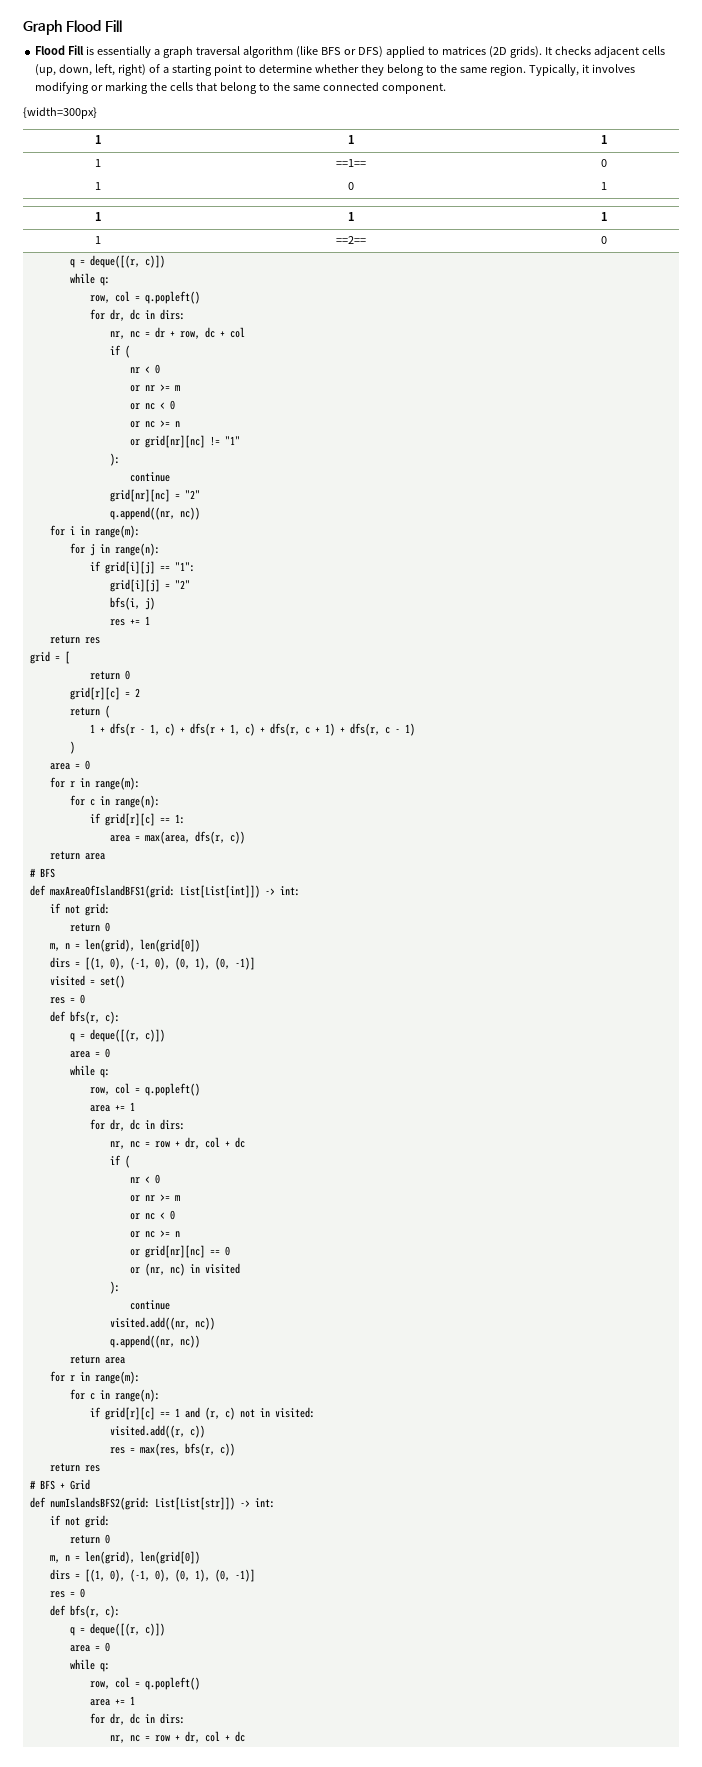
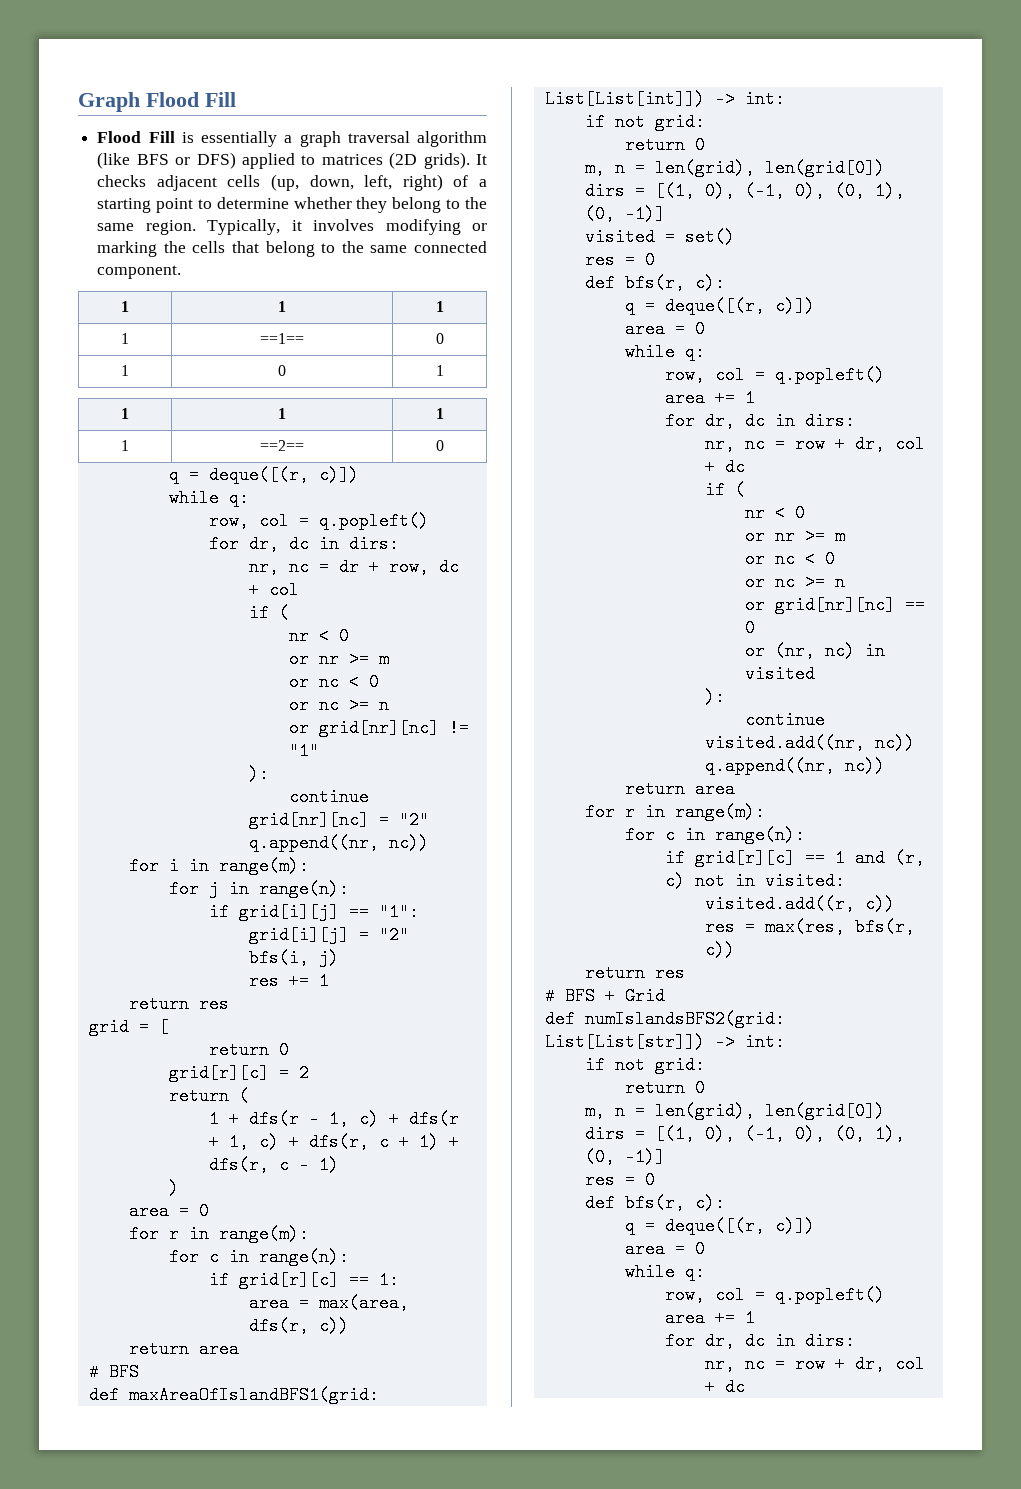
- {width=300px}

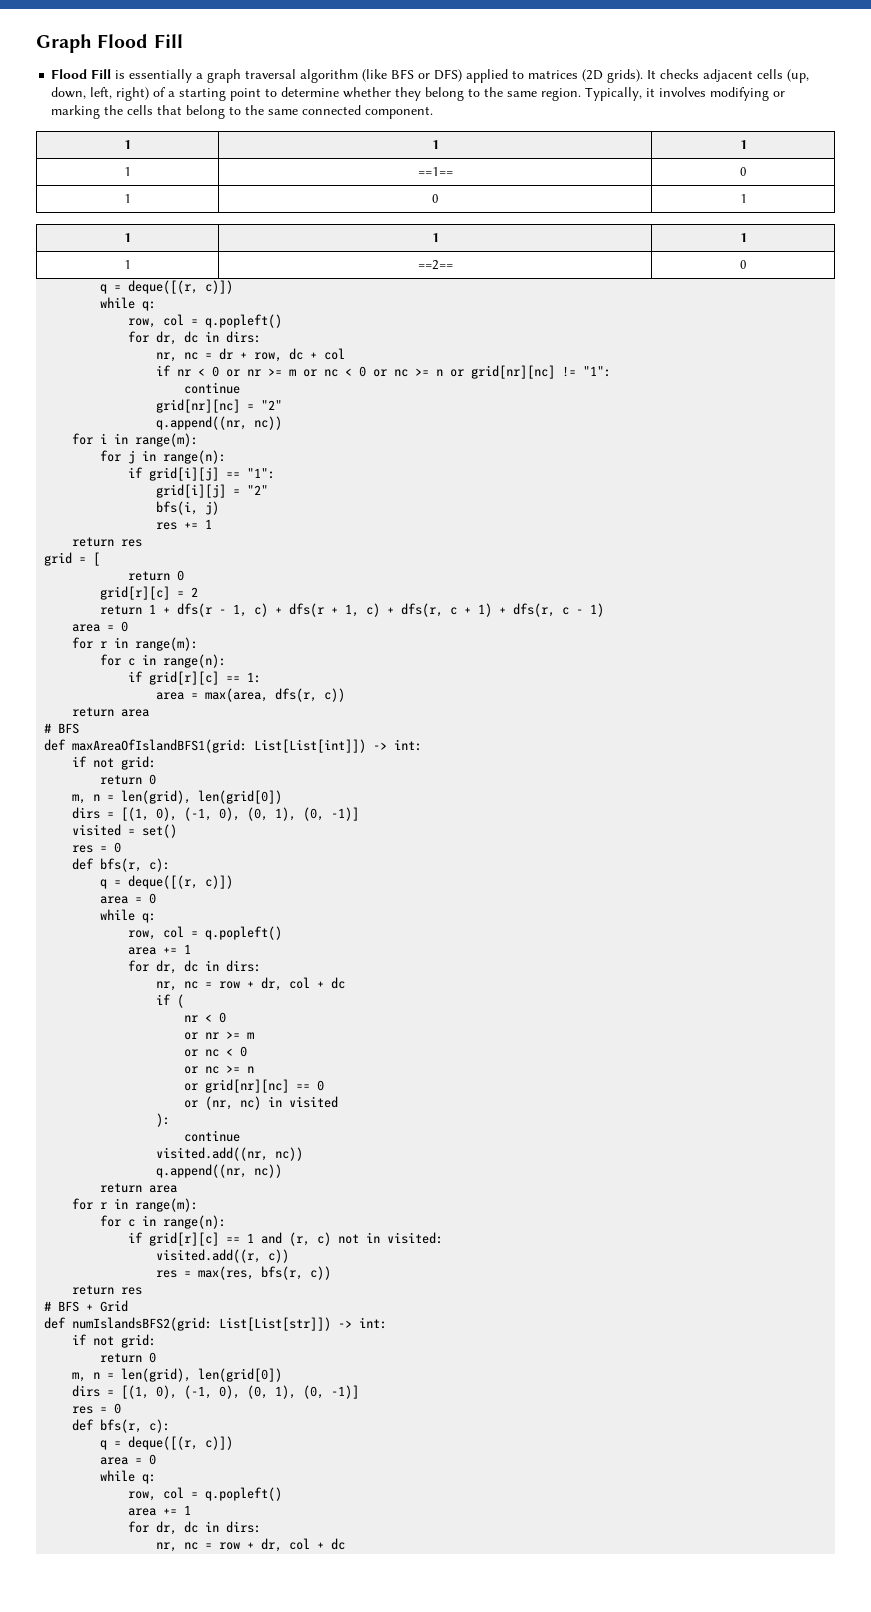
  nr, nc = dr + row, dc + col
- if (
- nr < 0
- or nr >= m
- or nc < 0
- or nc >= n
- or grid[nr][nc] != "1"
- ):
+ if nr < 0 or nr >= m or nc < 0 or nc >= n or grid[nr][nc] != "1":
- return (
- 1 + dfs(r - 1, c) + dfs(r + 1, c) + dfs(r, c + 1) + dfs(r, c - 1)
+ return 1 + dfs(r - 1, c) + dfs(r + 1, c) + dfs(r, c + 1) + dfs(r, c - 1)
- )

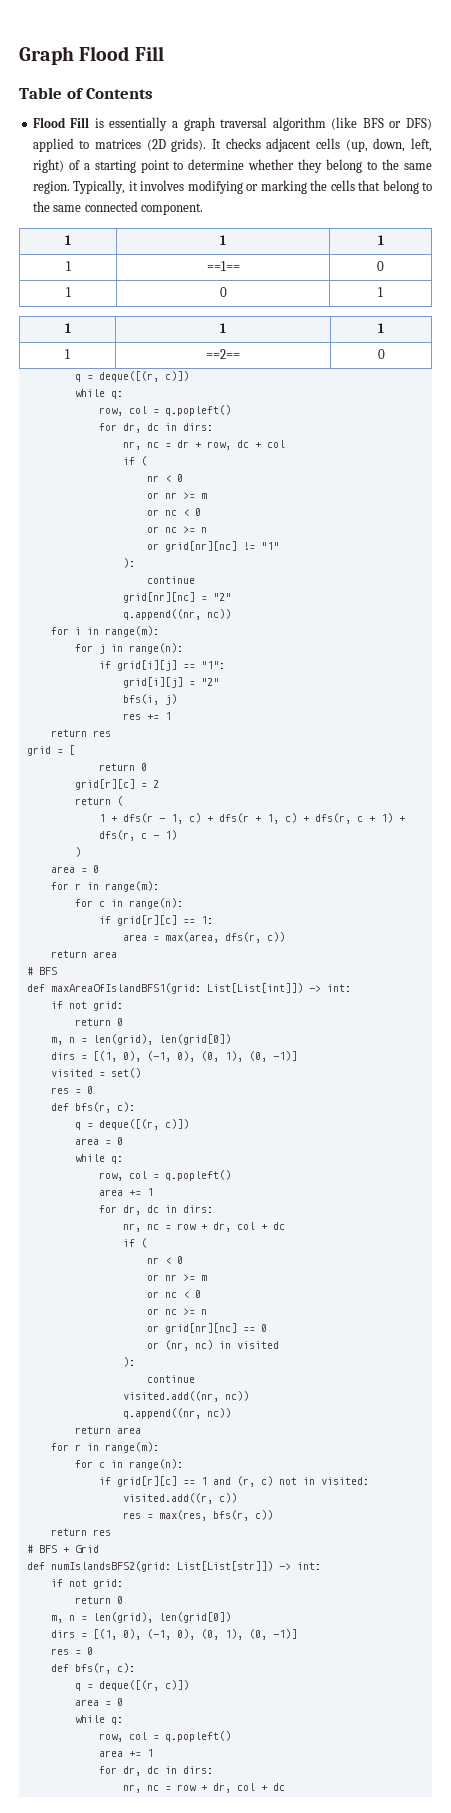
+ Table of Contents
  nr, nc = dr + row, dc + col
- if nr < 0 or nr >= m or nc < 0 or nc >= n or grid[nr][nc] != "1":
+ if (
+ nr < 0
+ or nr >= m
+ or nc < 0
+ or nc >= n
+ or grid[nr][nc] != "1"
+ ):
- return 1 + dfs(r - 1, c) + dfs(r + 1, c) + dfs(r, c + 1) + dfs(r, c - 1)
+ return (
+ 1 + dfs(r - 1, c) + dfs(r + 1, c) + dfs(r, c + 1) + dfs(r, c - 1)
+ )

